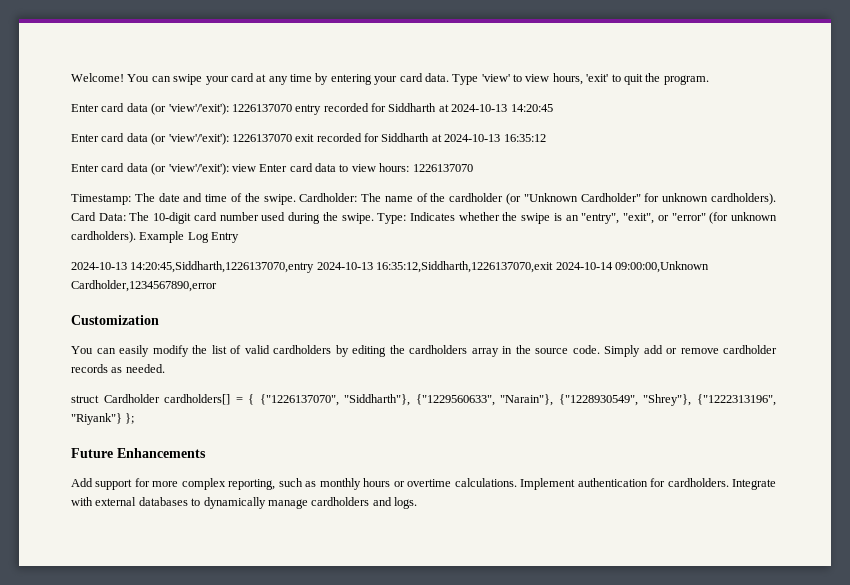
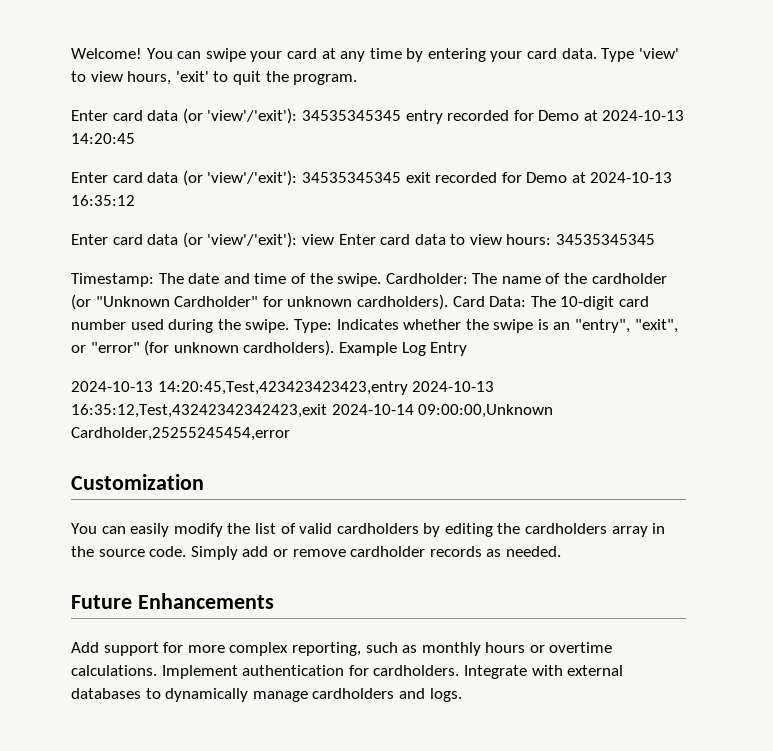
- Enter card data (or 'view'/'exit'): 1226137070 entry recorded for Siddharth at 2024-10-13 14:20:45
+ Enter card data (or 'view'/'exit'): 34535345345 entry recorded for Demo at 2024-10-13 14:20:45
- Enter card data (or 'view'/'exit'): 1226137070 exit recorded for Siddharth at 2024-10-13 16:35:12
+ Enter card data (or 'view'/'exit'): 34535345345 exit recorded for Demo at 2024-10-13 16:35:12
- Enter card data (or 'view'/'exit'): view Enter card data to view hours: 1226137070
+ Enter card data (or 'view'/'exit'): view Enter card data to view hours: 34535345345
- 2024-10-13 14:20:45,Siddharth,1226137070,entry 2024-10-13 16:35:12,Siddharth,1226137070,exit 2024-10-14 09:00:00,Unknown Cardholder,1234567890,error
+ 2024-10-13 14:20:45,Test,423423423423,entry 2024-10-13 16:35:12,Test,43242342342423,exit 2024-10-14 09:00:00,Unknown Cardholder,25255245454,error
- struct Cardholder cardholders[] = { {"1226137070", "Siddharth"}, {"1229560633", "Narain"}, {"1228930549", "Shrey"}, {"1222313196", "Riyank"} };

